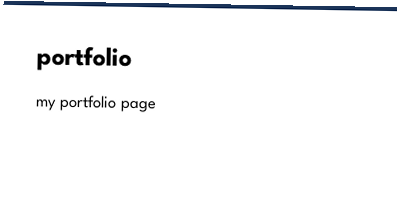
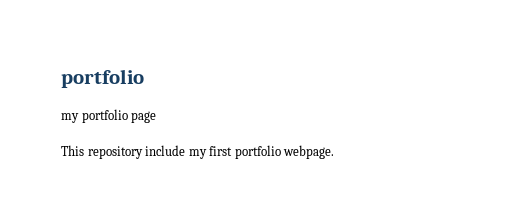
+ This repository include my first portfolio webpage.

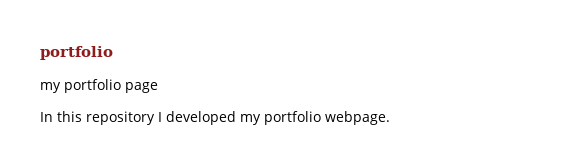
- This repository include my first portfolio webpage.
+ In this repository I developed my portfolio webpage.

